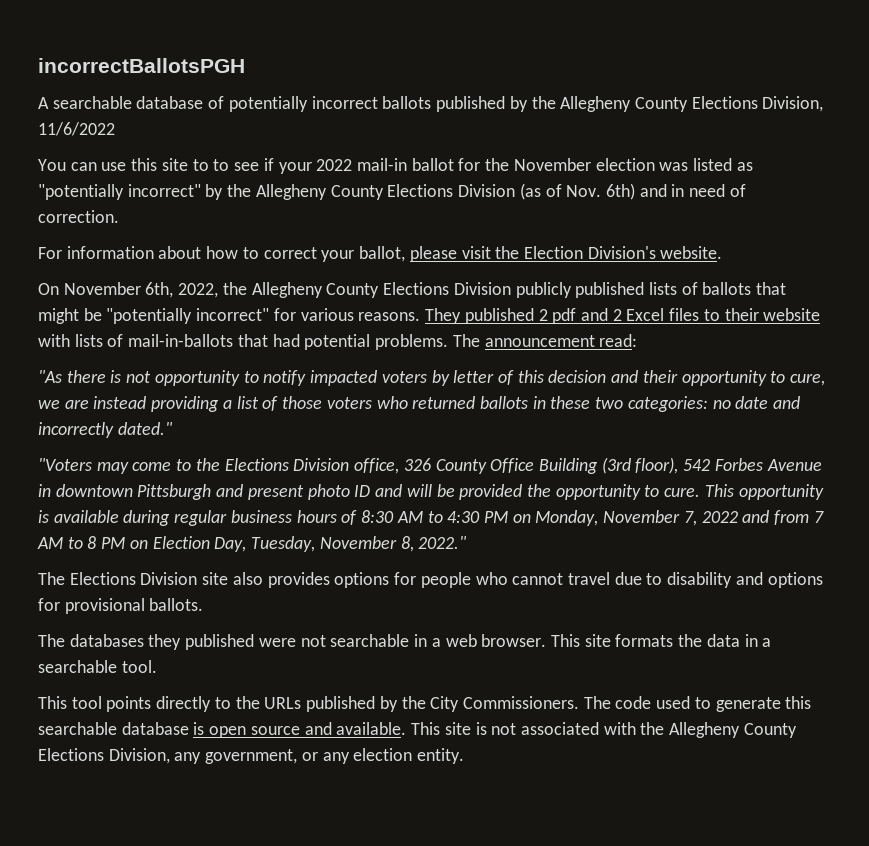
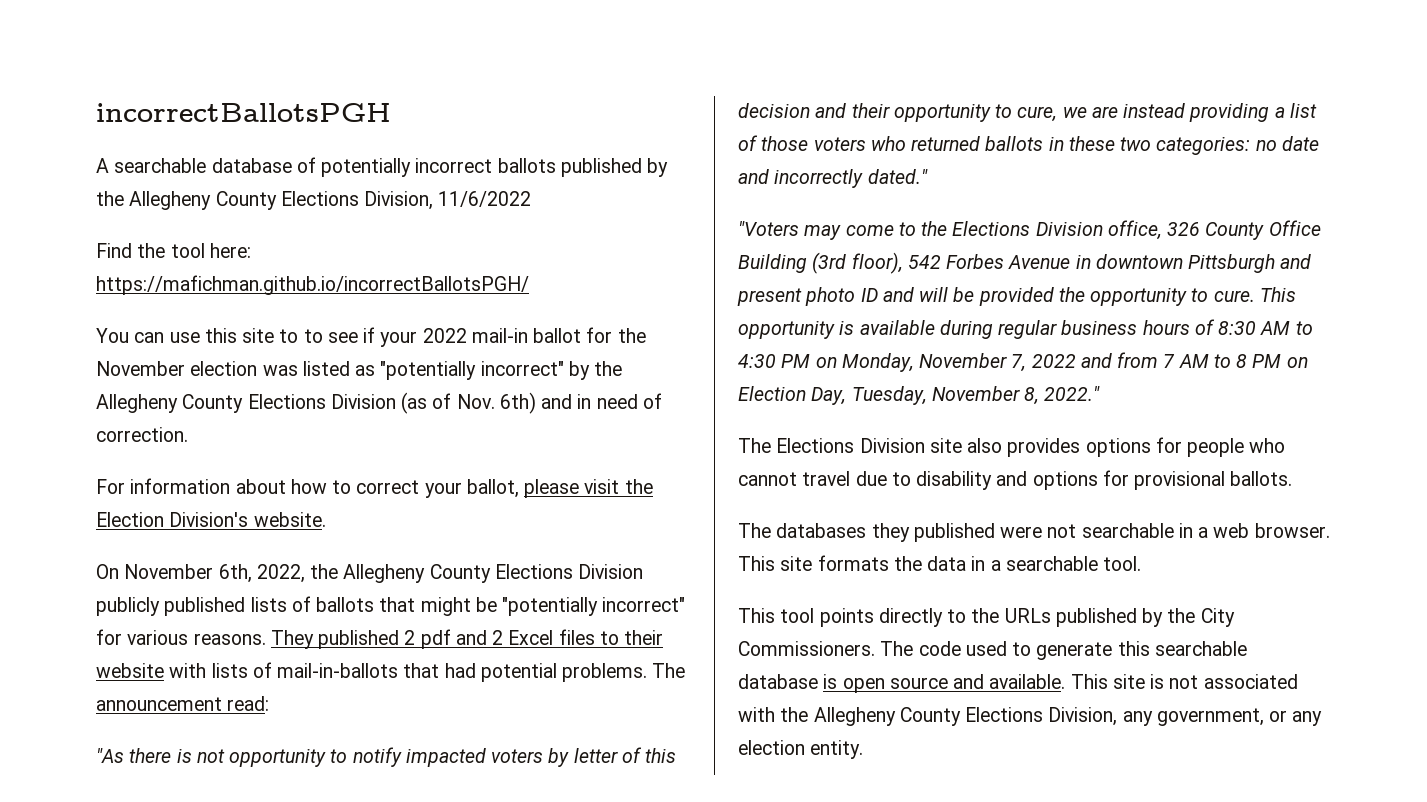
+ Find the tool here: https://mafichman.github.io/incorrectBallotsPGH/

